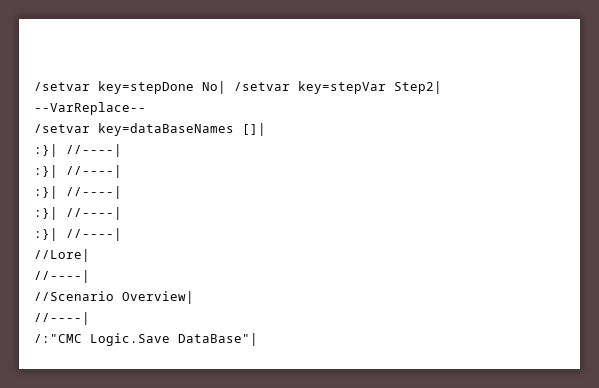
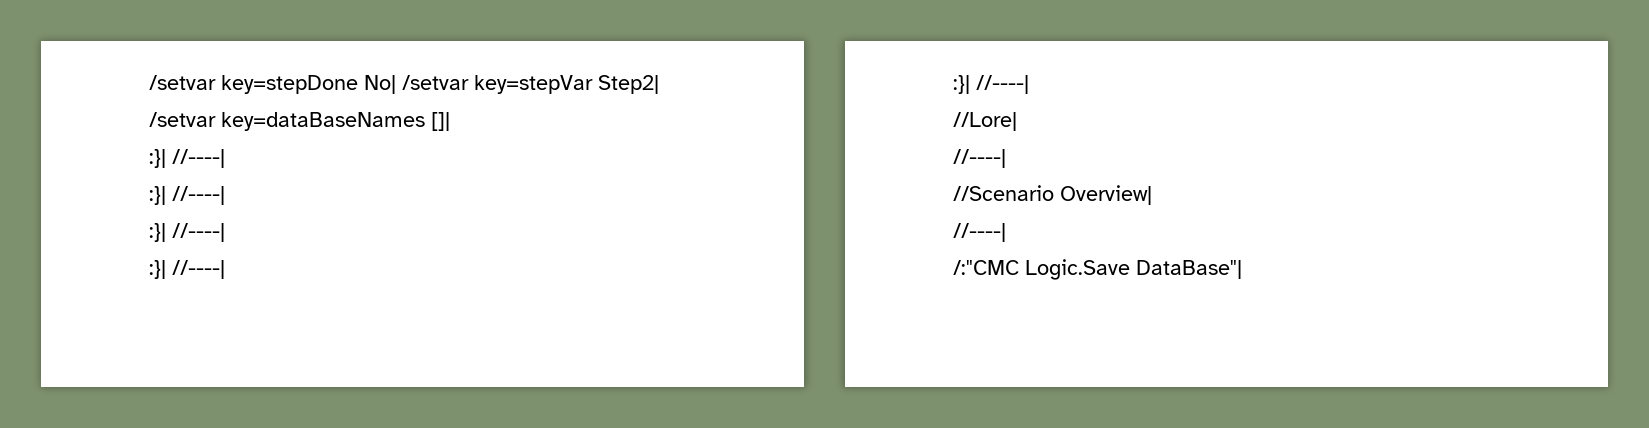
- --VarReplace--

